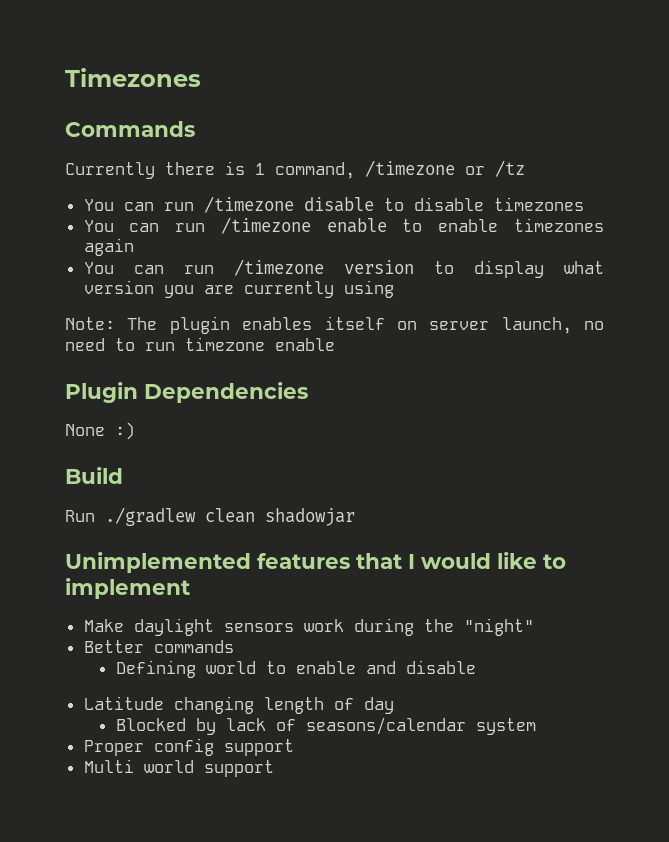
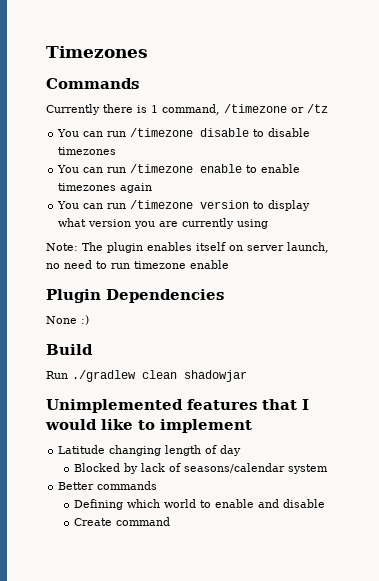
- Make daylight sensors work during the "night"
- Better commands
- Defining world to enable and disable
- Proper config support
- Multi world support
+ Better commands
+ Defining which world to enable and disable
+ Create command

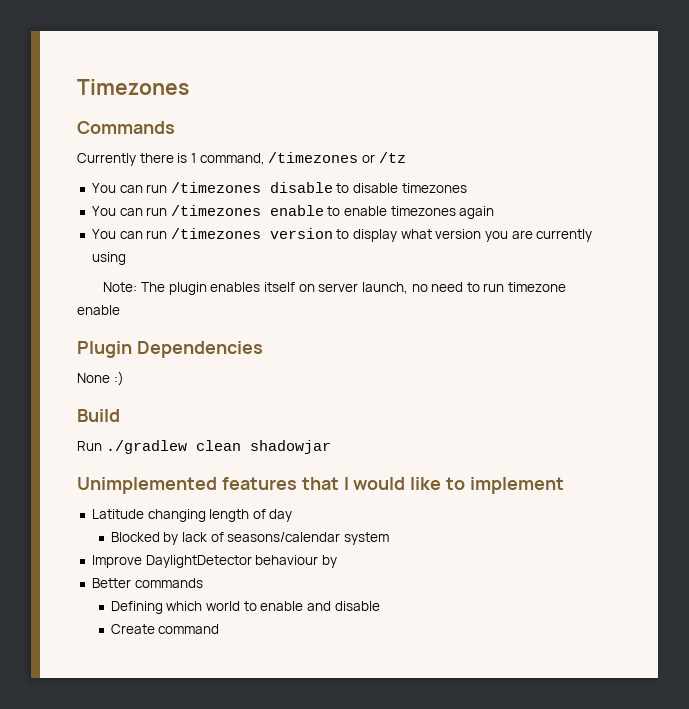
- Currently there is 1 command, /timezone or /tz
+ Currently there is 1 command, /timezones or /tz
- You can run /timezone disable to disable timezones
+ You can run /timezones disable to disable timezones
- You can run /timezone enable to enable timezones again
+ You can run /timezones enable to enable timezones again
- You can run /timezone version to display what version you are currently using
+ You can run /timezones version to display what version you are currently using
+ Improve DaylightDetector behaviour by

